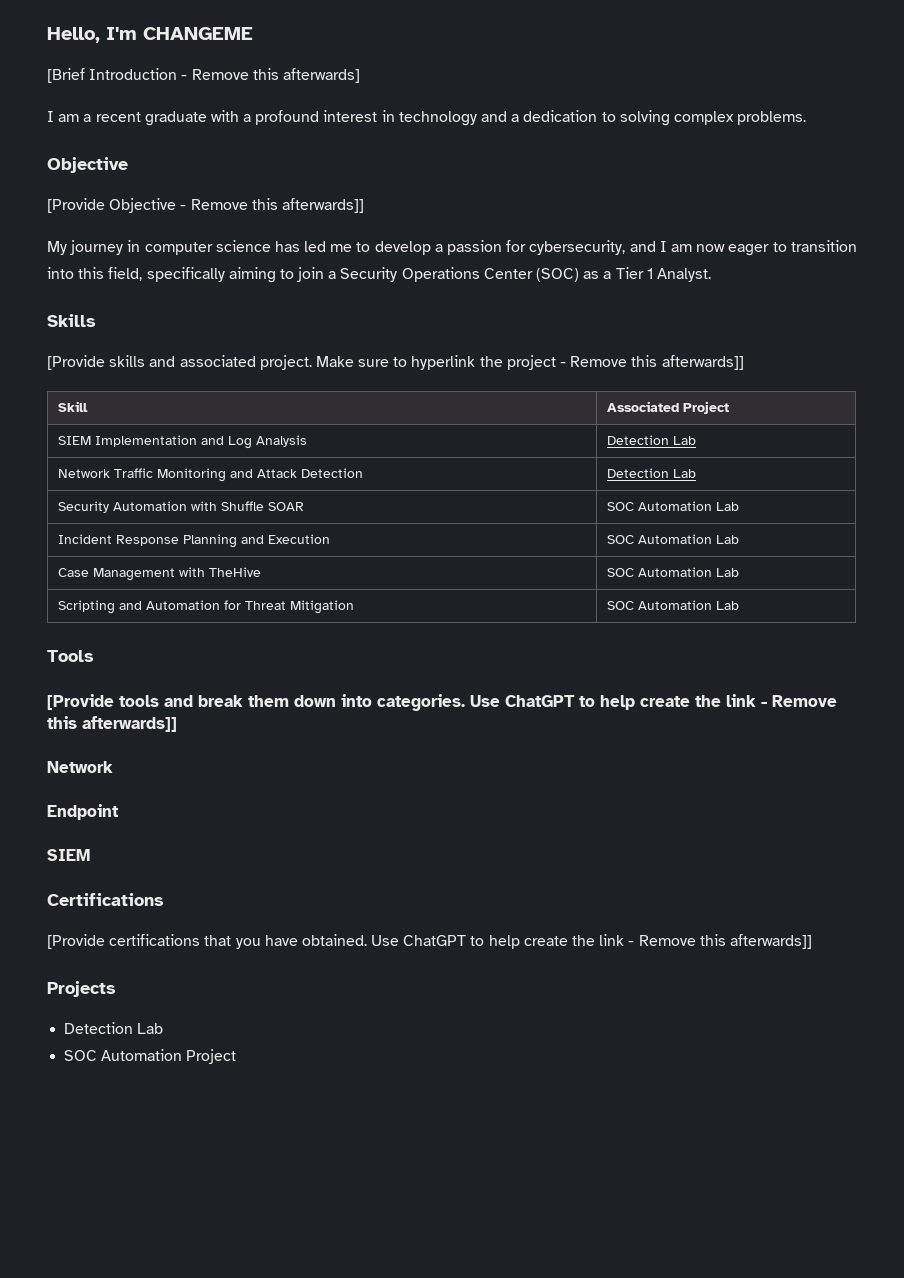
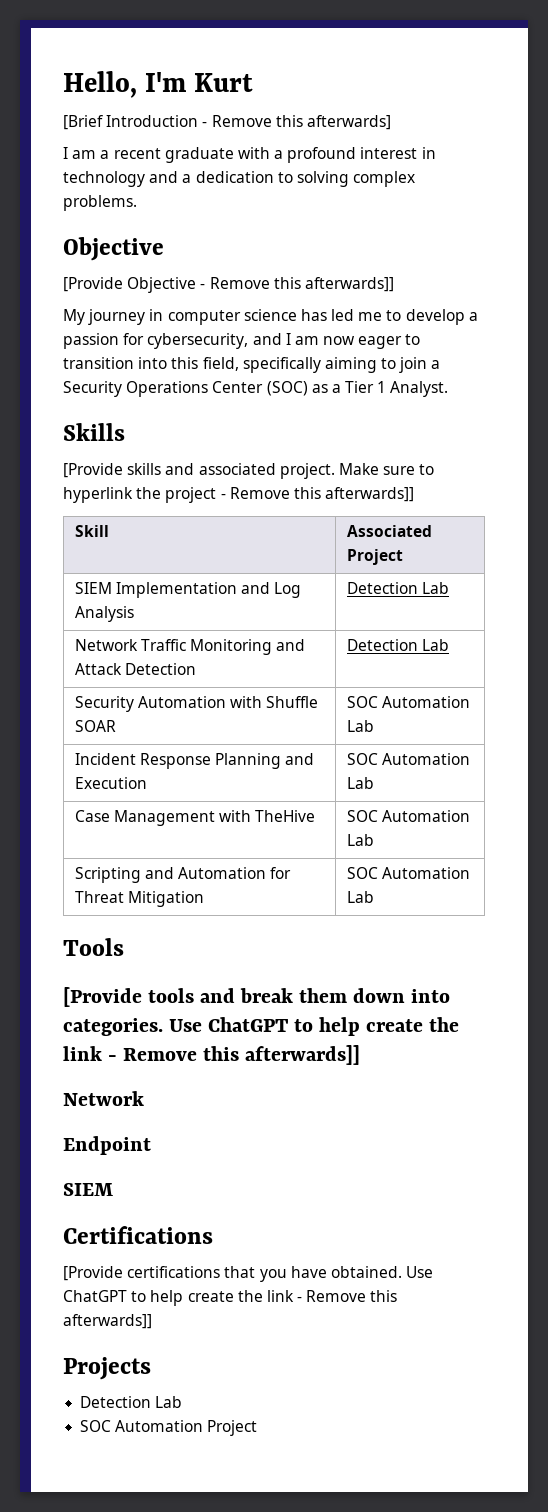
- Hello, I'm CHANGEME
+ Hello, I'm Kurt

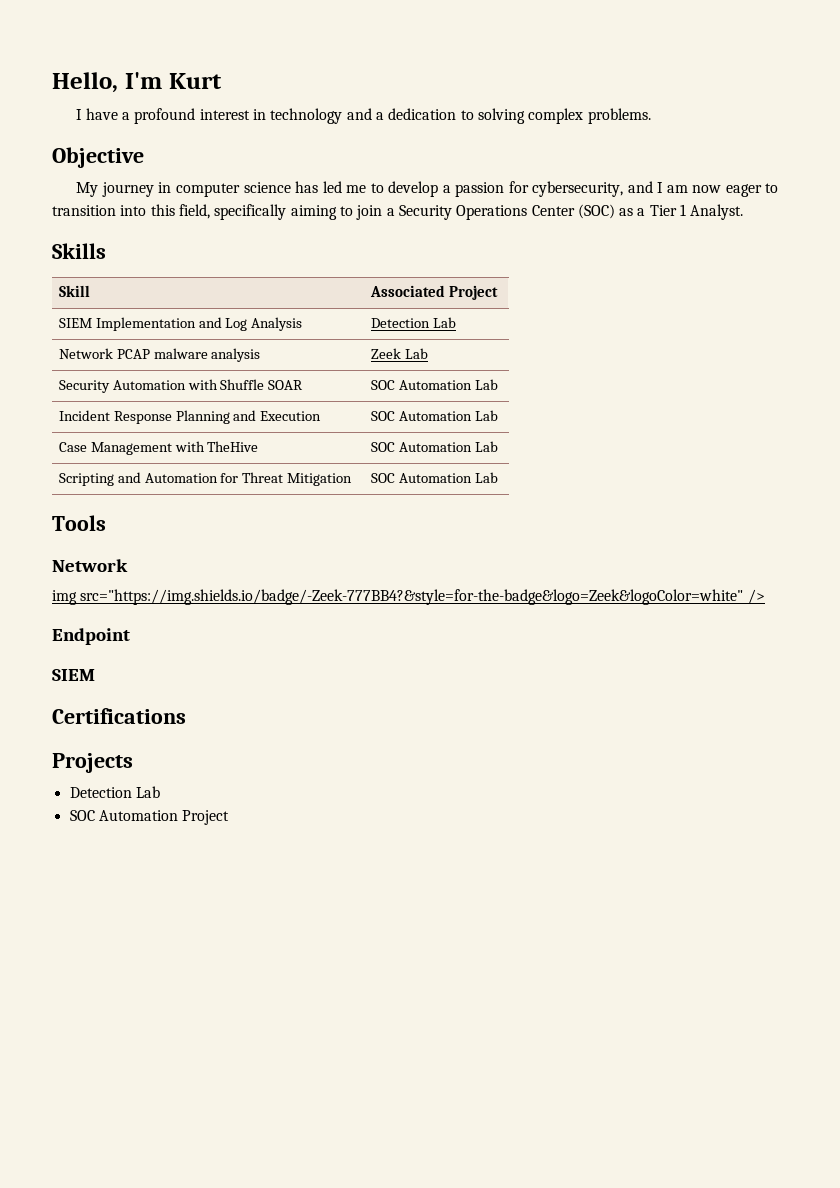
- [Brief Introduction - Remove this afterwards]
- I am a recent graduate with a profound interest in technology and a dedication to solving complex problems.
+ I have a profound interest in technology and a dedication to solving complex problems.
- [Provide Objective - Remove this afterwards]]
- [Provide skills and associated project. Make sure to hyperlink the project - Remove this afterwards]]
- Network Traffic Monitoring and Attack Detection | Detection Lab
+ Network PCAP malware analysis | Zeek Lab
  Tools
- [Provide tools and break them down into categories. Use ChatGPT to help create the link - Remove this afterwards]]
  Network
+ img src="https://img.shields.io/badge/-Zeek-777BB4?&style=for-the-badge&logo=Zeek&logoColor=white" />
  Endpoint
  SIEM
  Certifications
- [Provide certifications that you have obtained. Use ChatGPT to help create the link - Remove this afterwards]]

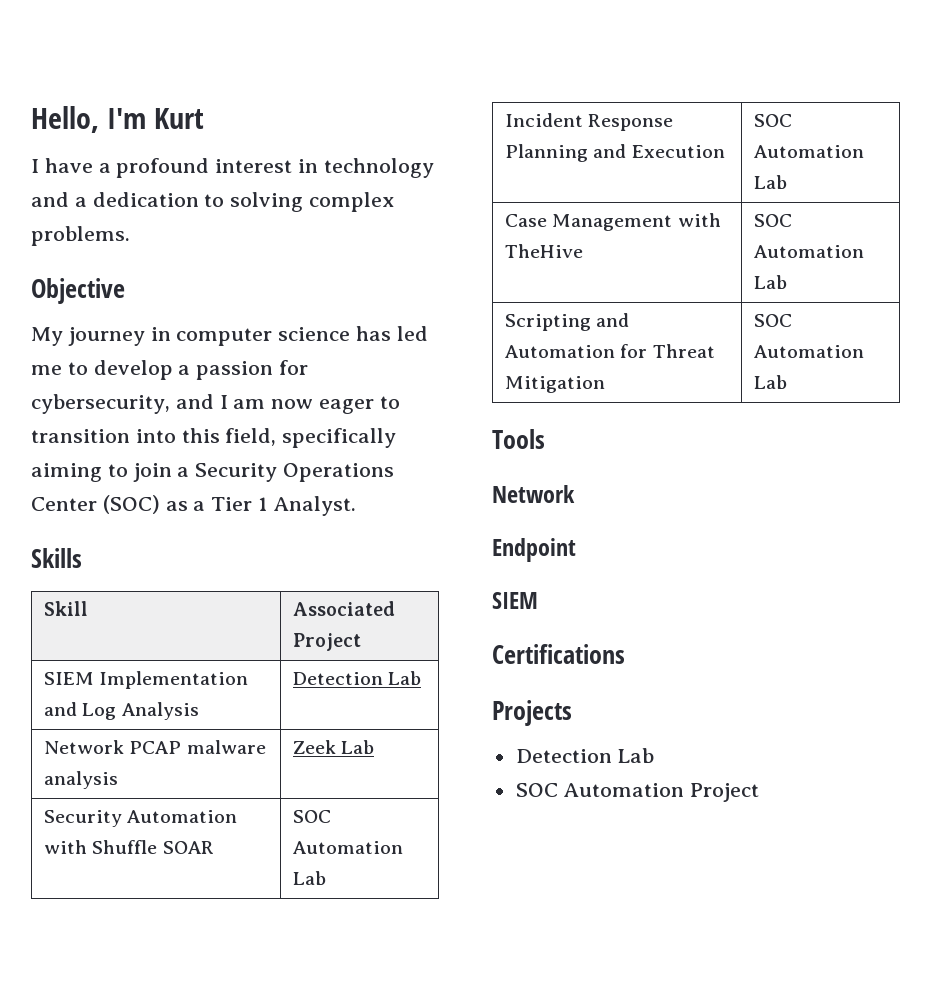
- img src="https://img.shields.io/badge/-Zeek-777BB4?&style=for-the-badge&logo=Zeek&logoColor=white" />

